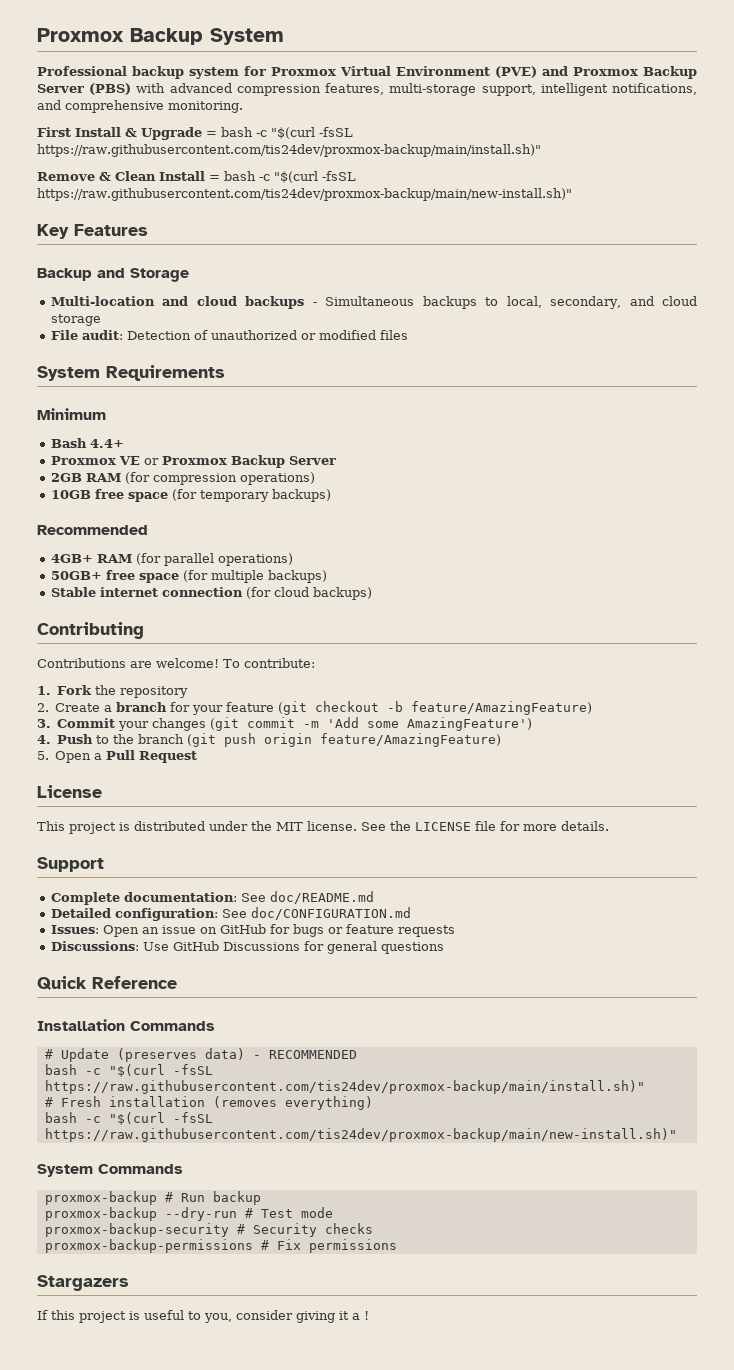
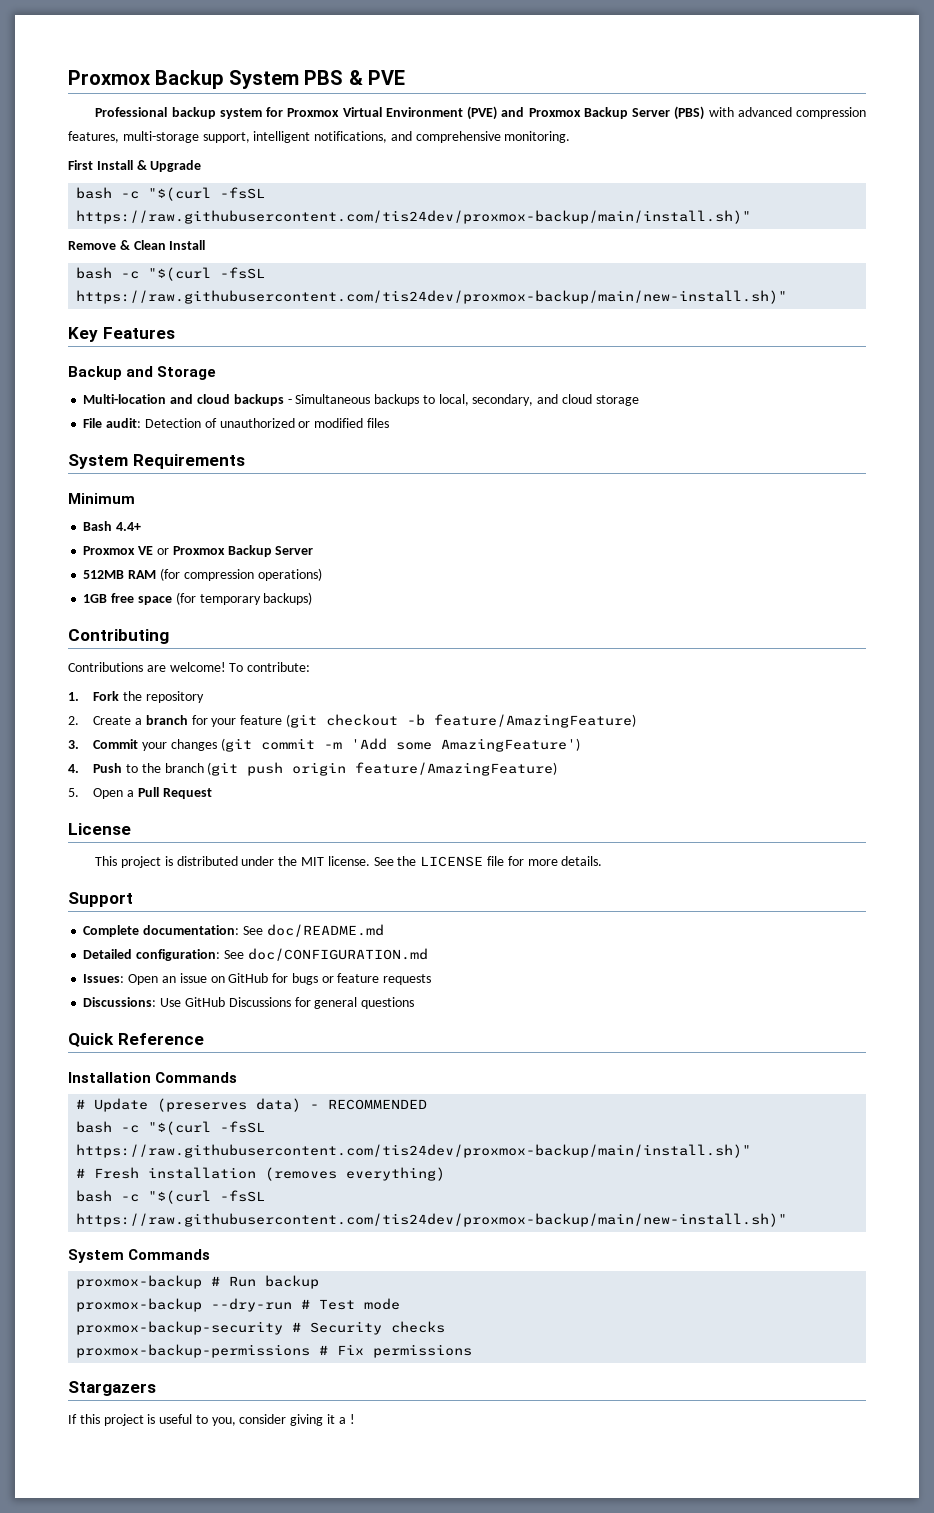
- Proxmox Backup System
+ Proxmox Backup System PBS & PVE
- First Install & Upgrade = bash -c "$(curl -fsSL https://raw.githubusercontent.com/tis24dev/proxmox-backup/main/install.sh)"
+ First Install & Upgrade
+ bash -c "$(curl -fsSL https://raw.githubusercontent.com/tis24dev/proxmox-backup/main/install.sh)"
- Remove & Clean Install = bash -c "$(curl -fsSL https://raw.githubusercontent.com/tis24dev/proxmox-backup/main/new-install.sh)"
+ Remove & Clean Install
+ bash -c "$(curl -fsSL https://raw.githubusercontent.com/tis24dev/proxmox-backup/main/new-install.sh)"
- 2GB RAM (for compression operations)
+ 512MB RAM (for compression operations)
- 10GB free space (for temporary backups)
+ 1GB free space (for temporary backups)
- Recommended
- 4GB+ RAM (for parallel operations)
- 50GB+ free space (for multiple backups)
- Stable internet connection (for cloud backups)

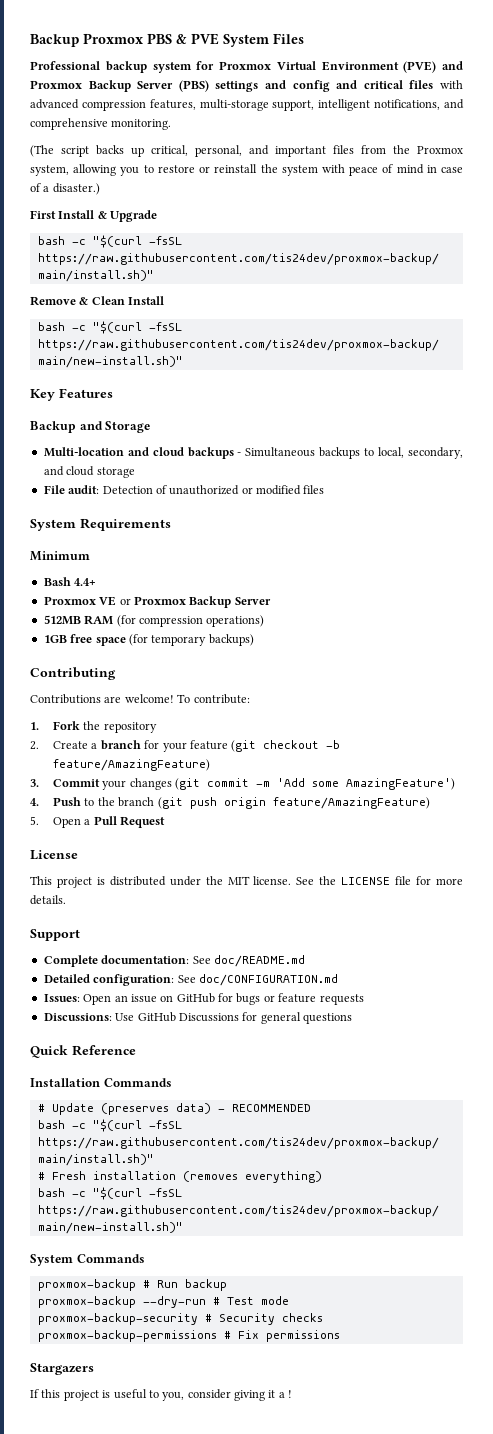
- Proxmox Backup System PBS & PVE
+ Backup Proxmox PBS & PVE System Files
- Professional backup system for Proxmox Virtual Environment (PVE) and Proxmox Backup Server (PBS) with advanced compression features, multi-storage support, intelligent notifications, and comprehensive monitoring.
+ Professional backup system for Proxmox Virtual Environment (PVE) and Proxmox Backup Server (PBS) settings and config and critical files with advanced compression features, multi-storage support, intelligent notifications, and comprehensive monitoring.
+ (The script backs up critical, personal, and important files from the Proxmox system, allowing you to restore or reinstall the system with peace of mind in case of a disaster.)

